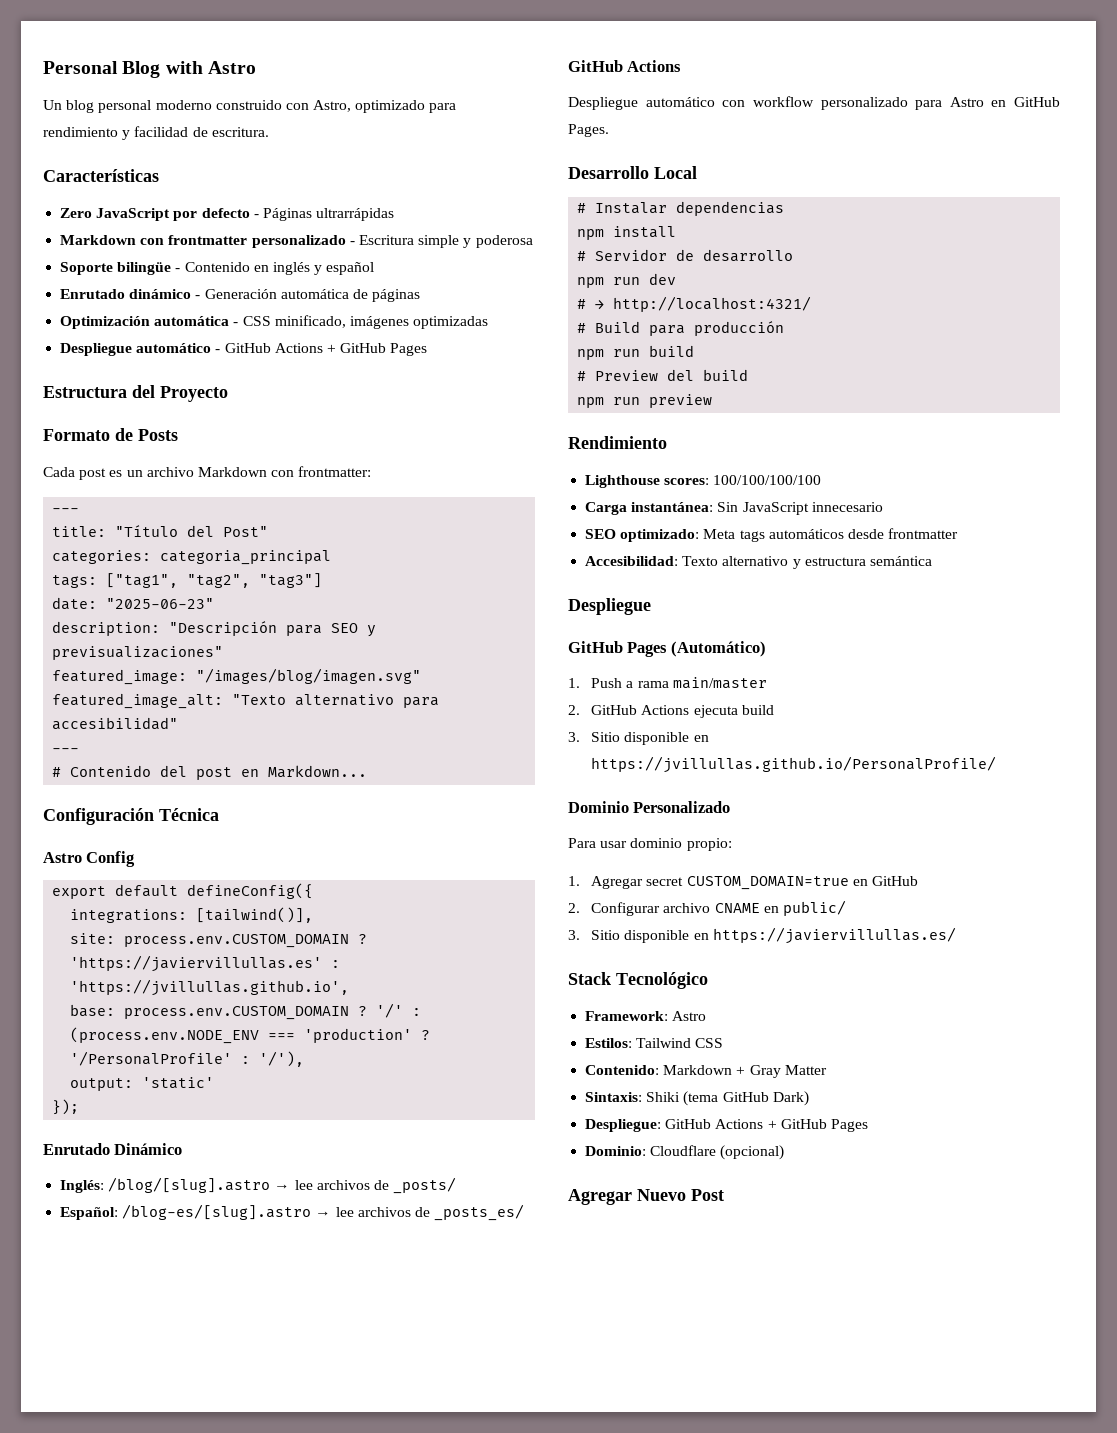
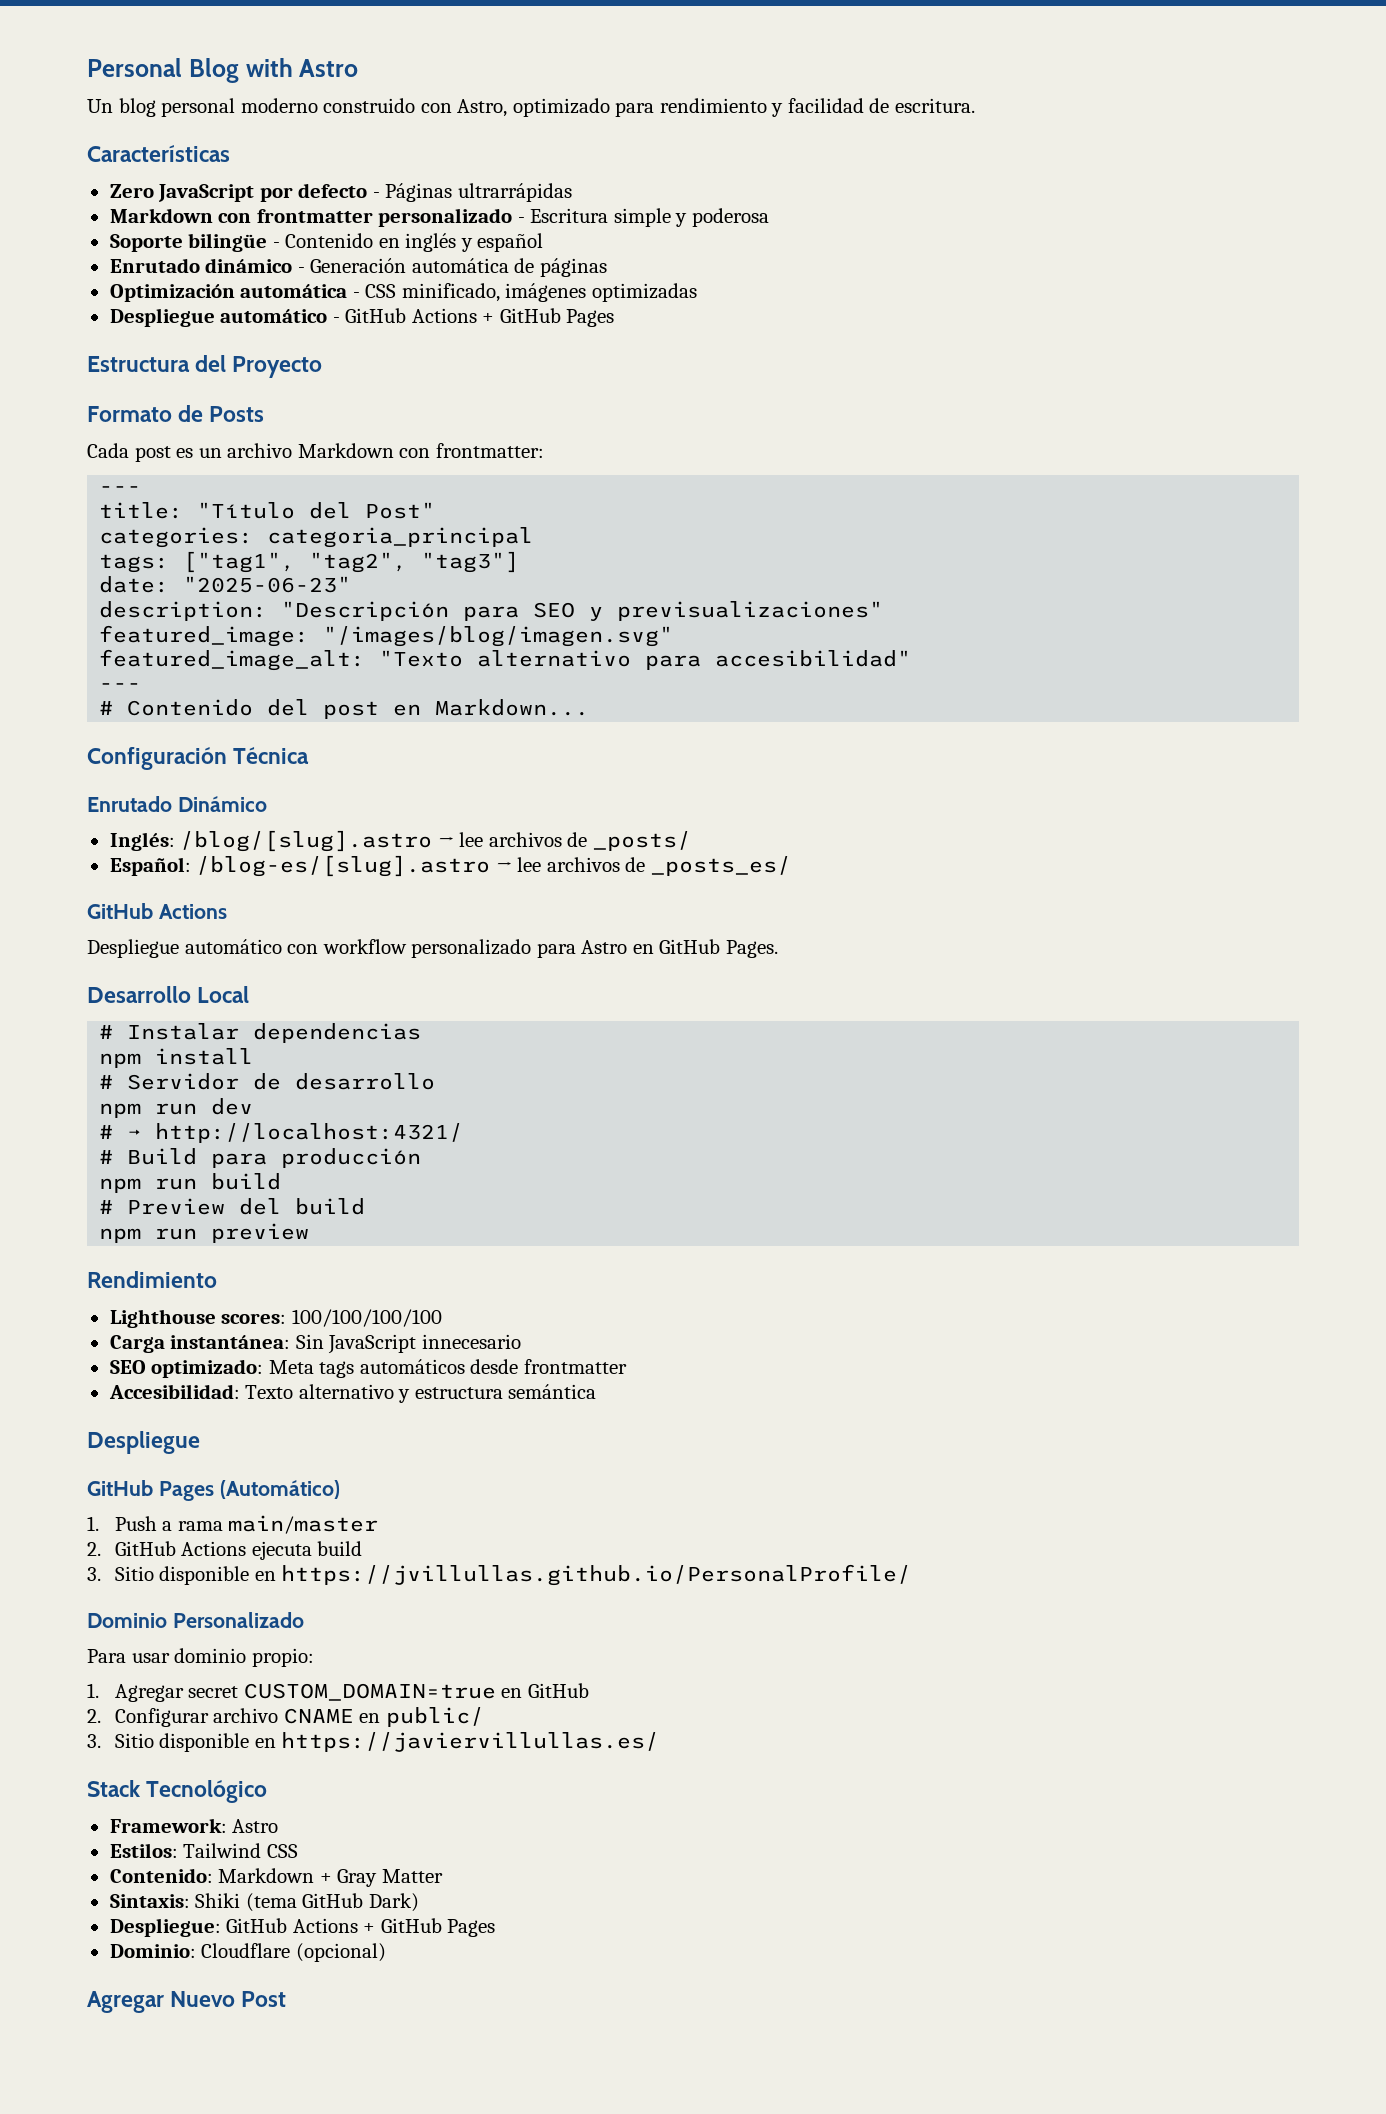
- Astro Config
- export default defineConfig({
- integrations: [tailwind()],
- site: process.env.CUSTOM_DOMAIN ? 'https://javiervillullas.es' : 'https://jvillullas.github.io',
- base: process.env.CUSTOM_DOMAIN ? '/' : (process.env.NODE_ENV === 'production' ? '/PersonalProfile' : '/'),
- output: 'static'
- });

